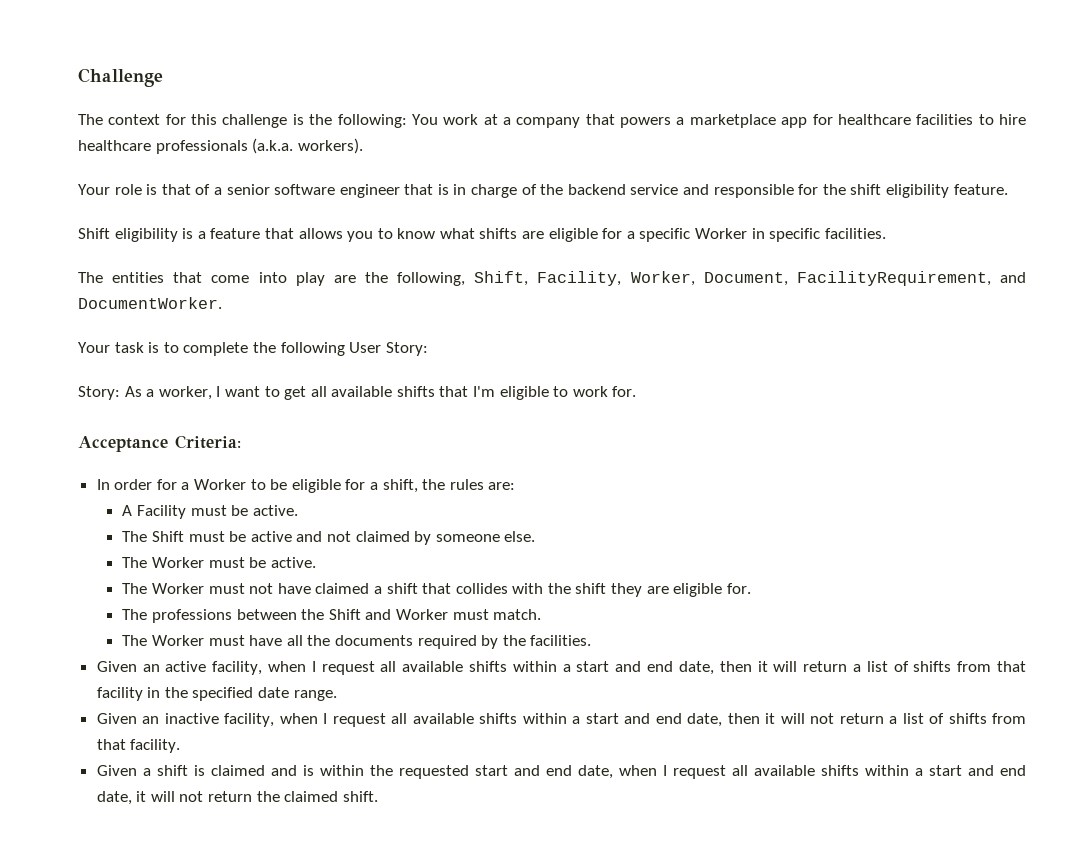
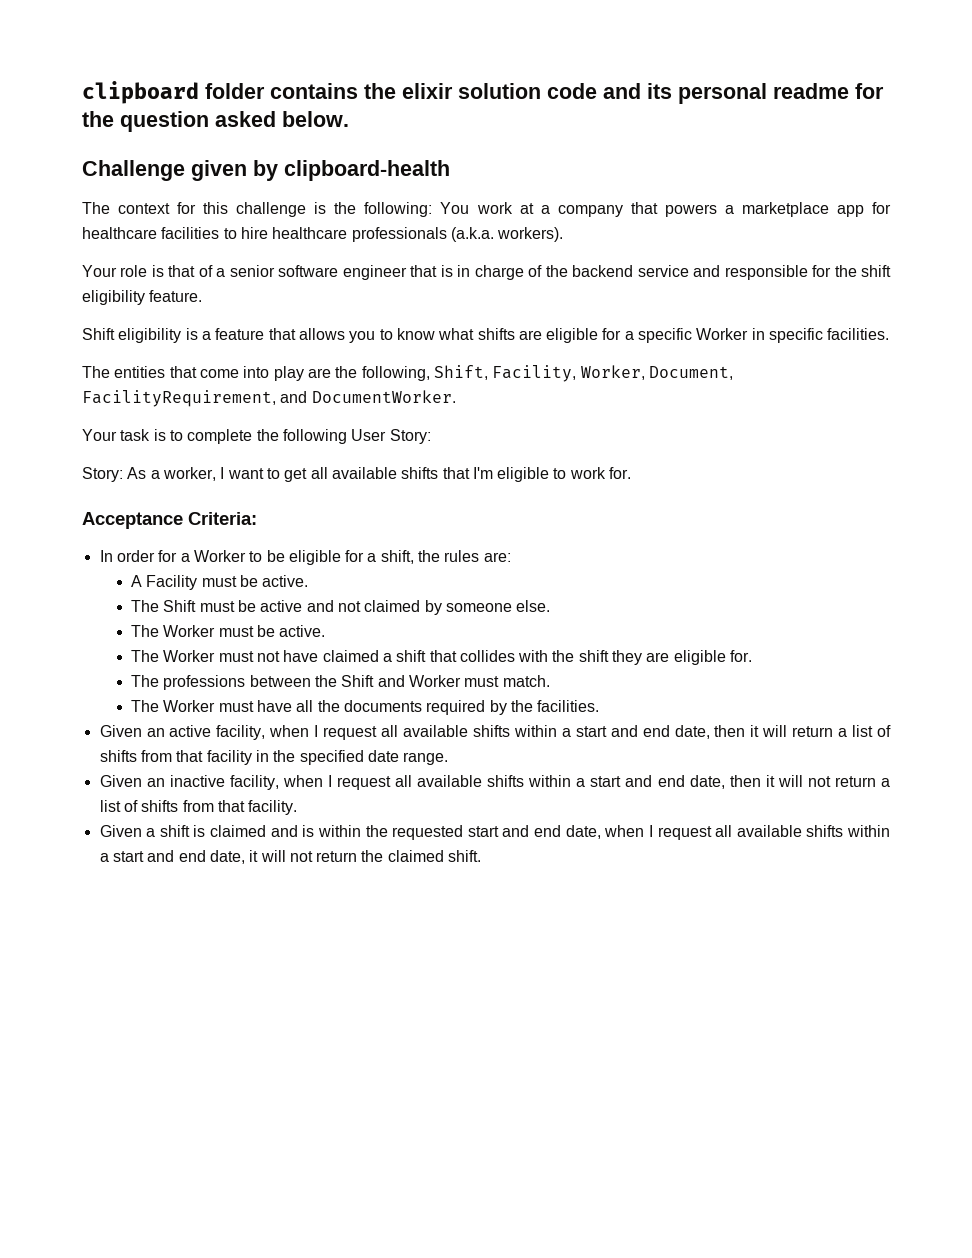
- Challenge
+ clipboard folder contains the elixir solution code and its personal readme for the question asked below.
+ Challenge given by clipboard-health

